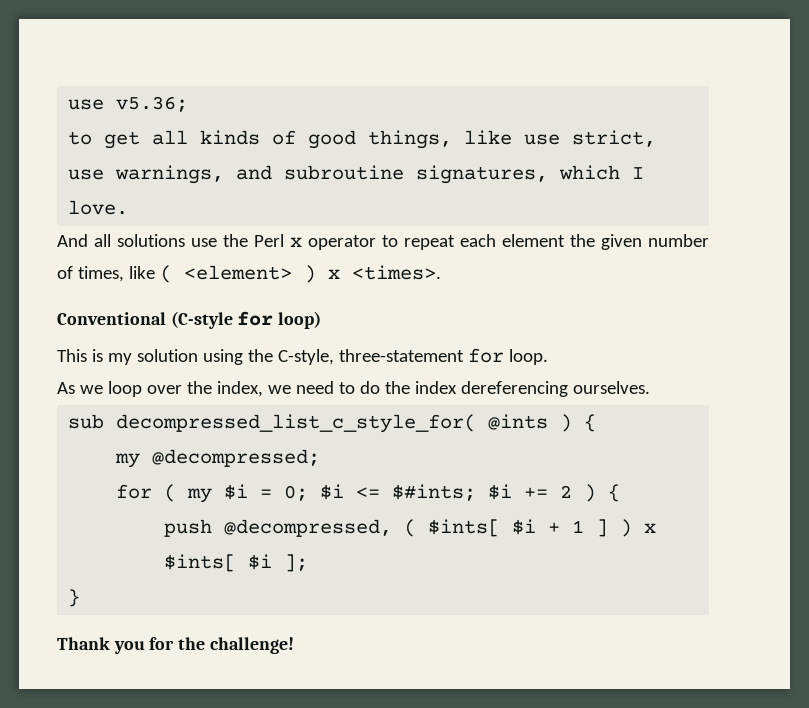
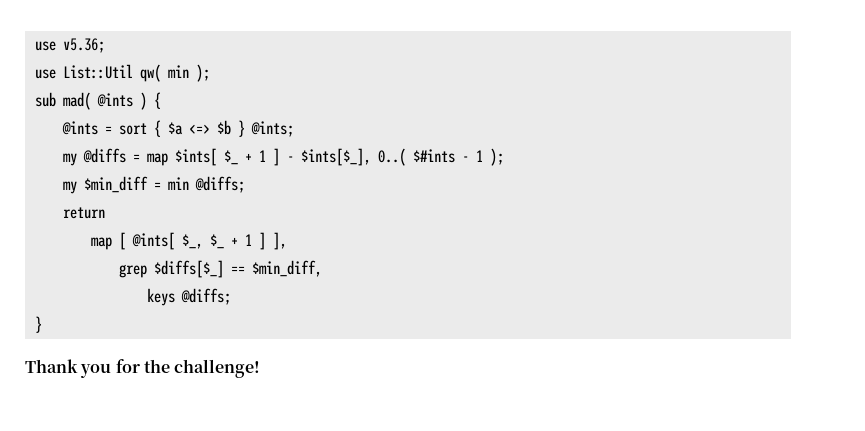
- to get all kinds of good things, like use strict, use warnings, and subroutine signatures, which I love.
- And all solutions use the Perl x operator to repeat each element the given number of times, like ( <element> ) x <times>.
- Conventional (C-style for loop)
- This is my solution using the C-style, three-statement for loop.
- As we loop over the index, we need to do the index dereferencing ourselves.
+ use List::Util qw( min );
- sub decompressed_list_c_style_for( @ints ) {
+ sub mad( @ints ) {
- my @decompressed;
- for ( my $i = 0; $i <= $#ints; $i += 2 ) {
- push @decompressed, ( $ints[ $i + 1 ] ) x $ints[ $i ];
+ @ints = sort { $a <=> $b } @ints;
+ my @diffs = map $ints[ $_ + 1 ] - $ints[$_], 0..( $#ints - 1 );
+ my $min_diff = min @diffs;
+ return
+ map [ @ints[ $_, $_ + 1 ] ],
+ grep $diffs[$_] == $min_diff,
+ keys @diffs;

